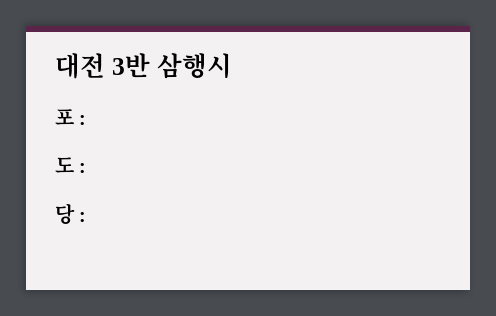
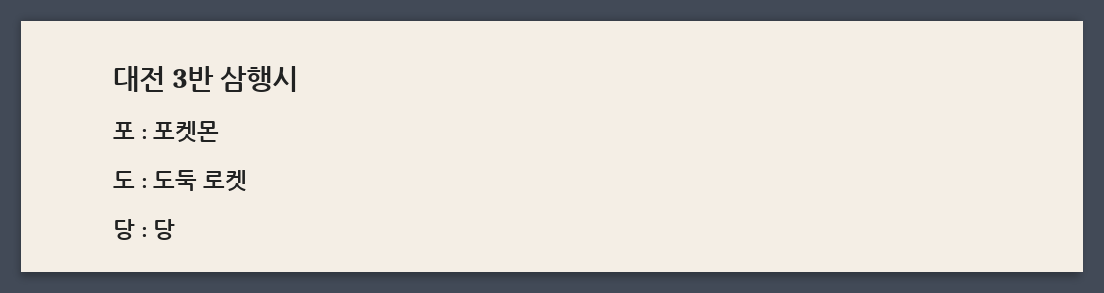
- 포 :
+ 포 : 포켓몬
- 도 :
+ 도 : 도둑 로켓
- 당 :
+ 당 : 당

